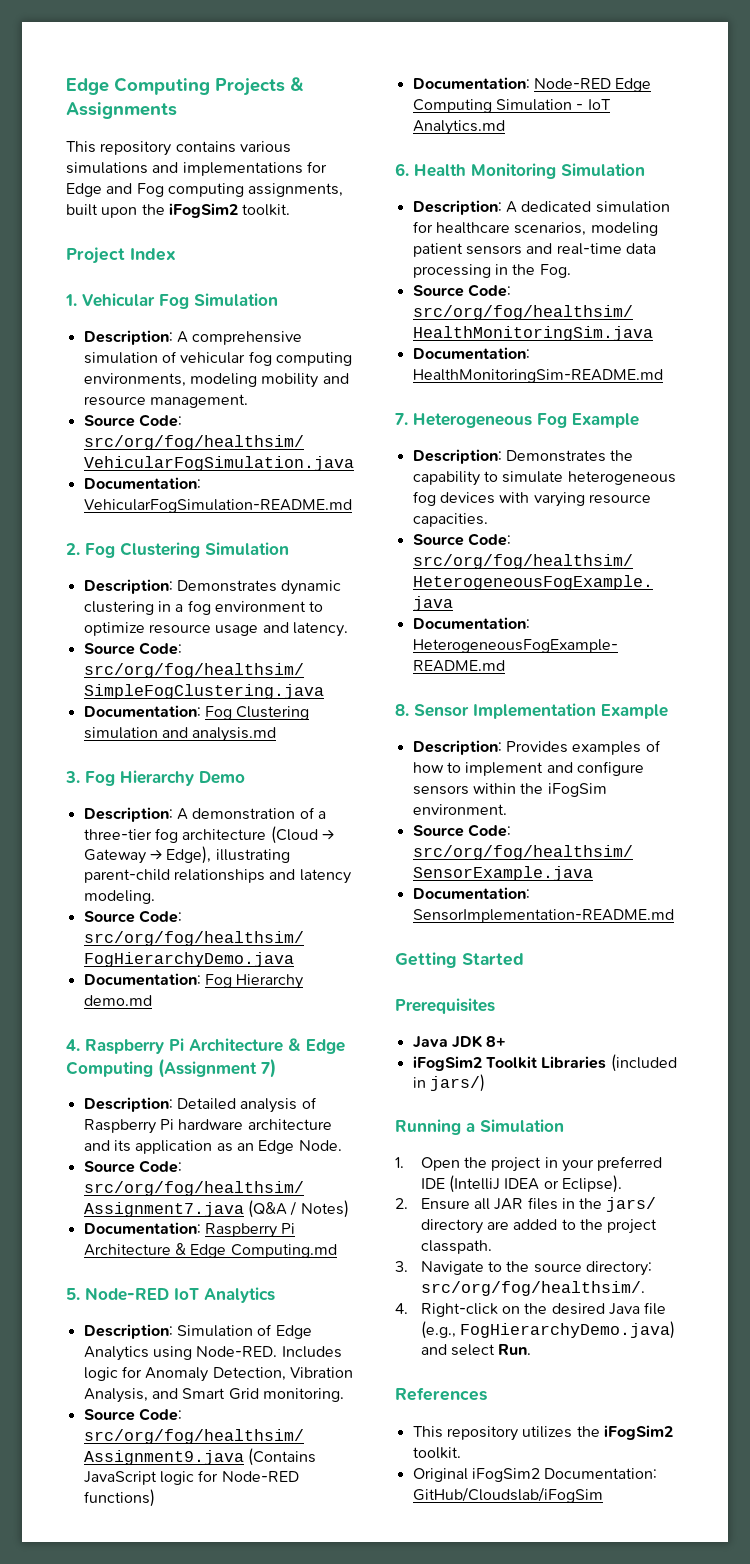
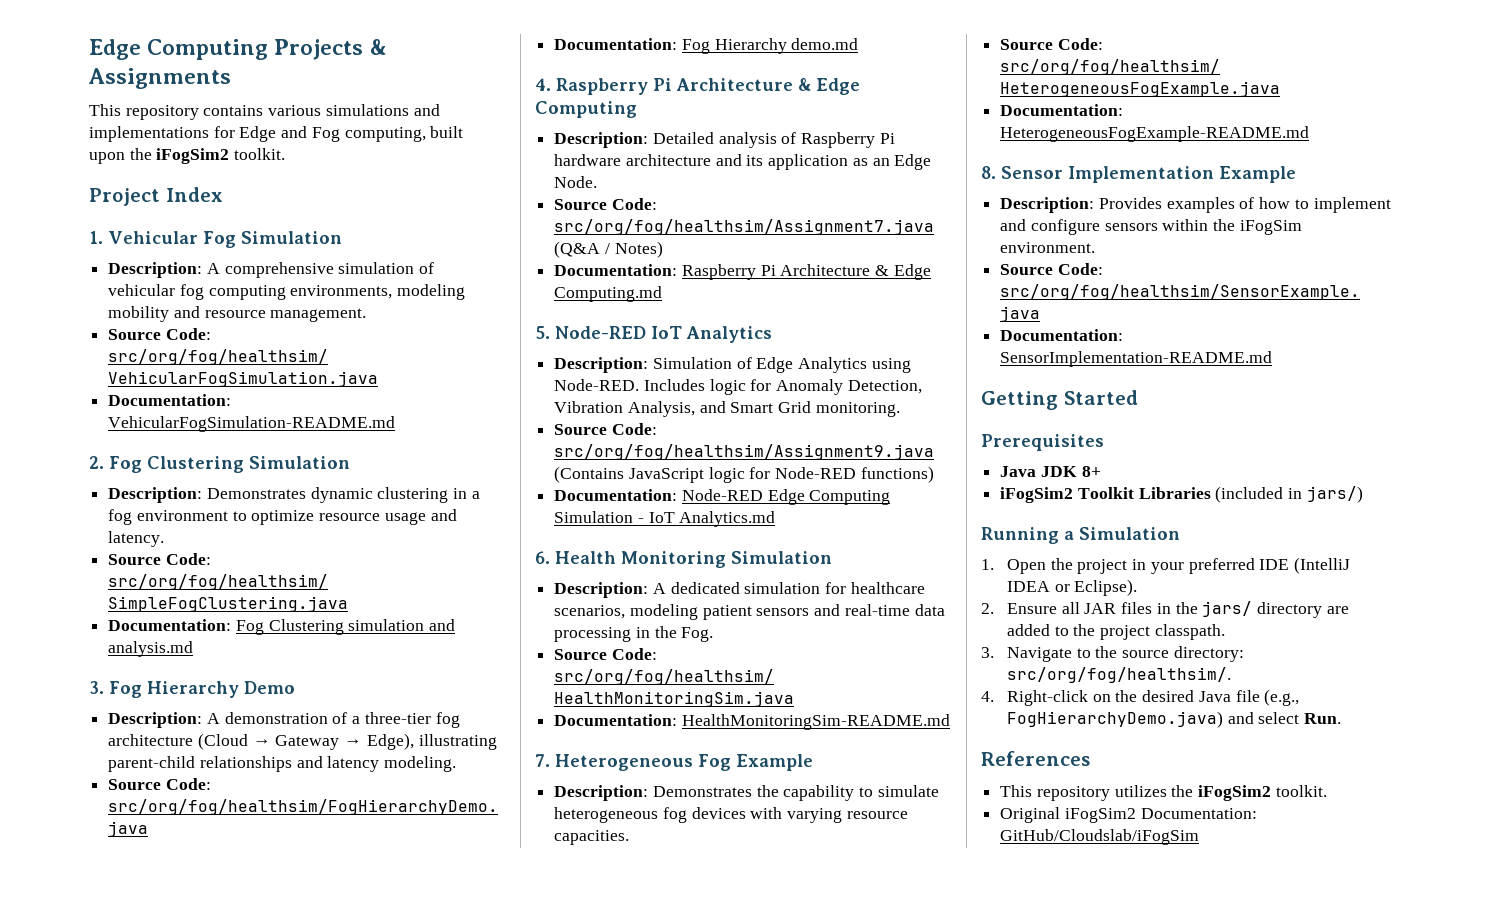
- This repository contains various simulations and implementations for Edge and Fog computing assignments, built upon the iFogSim2 toolkit.
+ This repository contains various simulations and implementations for Edge and Fog computing, built upon the iFogSim2 toolkit.
- 4. Raspberry Pi Architecture & Edge Computing (Assignment 7)
+ 4. Raspberry Pi Architecture & Edge Computing

